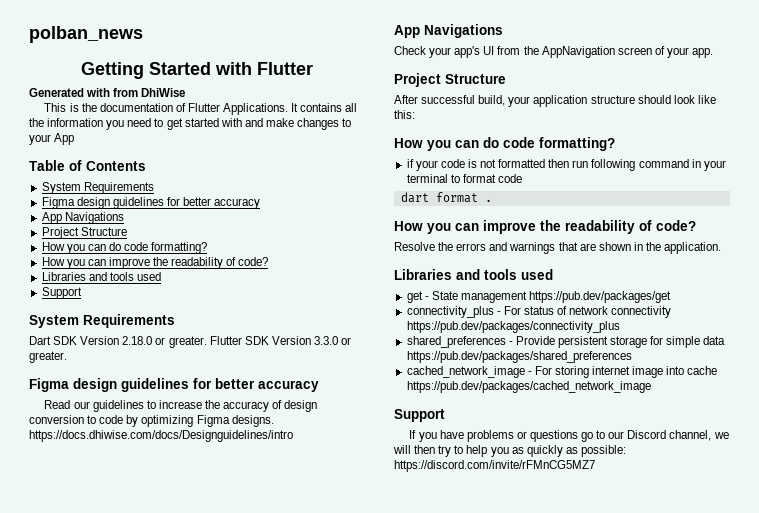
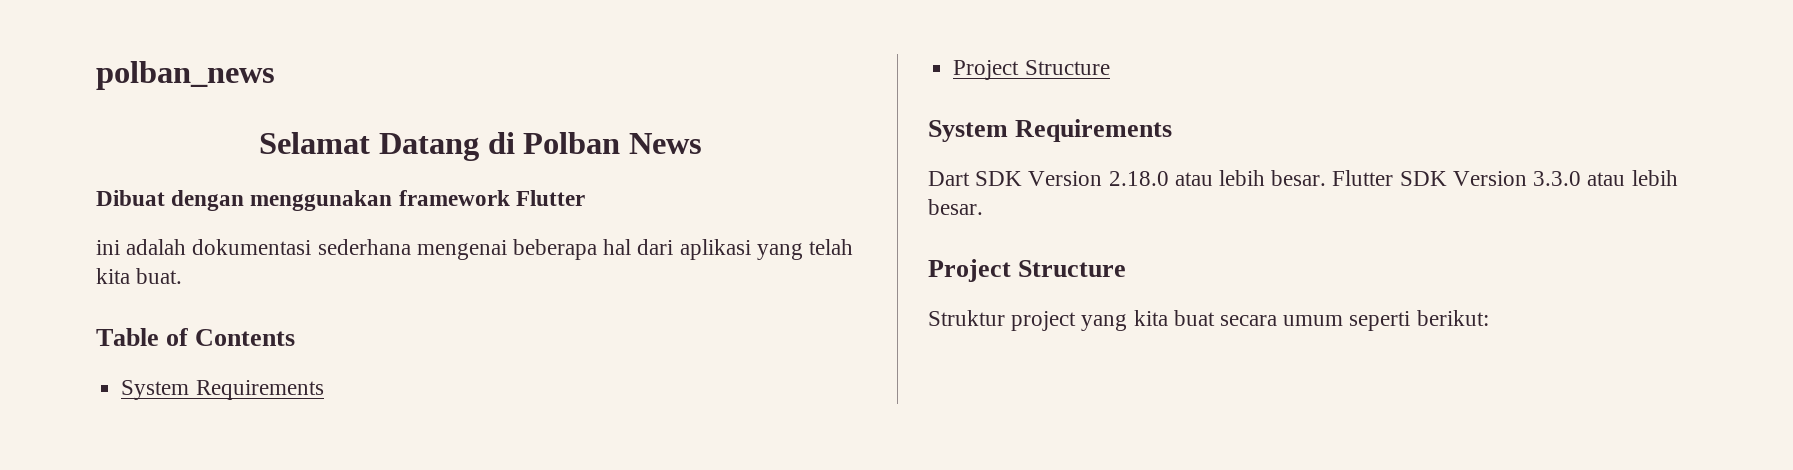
- Getting Started with Flutter
- Generated with from DhiWise
- This is the documentation of Flutter Applications. It contains all the information you need to get started with and make changes to your App
+ Selamat Datang di Polban News
+ Dibuat dengan menggunakan framework Flutter
+ ini adalah dokumentasi sederhana mengenai beberapa hal dari aplikasi yang telah kita buat.
  Table of Contents
  System Requirements
- Figma design guidelines for better accuracy
- App Navigations
  Project Structure
- How you can do code formatting?
- How you can improve the readability of code?
- Libraries and tools used
- Support
- Dart SDK Version 2.18.0 or greater.
+ Dart SDK Version 2.18.0 atau lebih besar.
- Flutter SDK Version 3.3.0 or greater.
- Figma design guidelines for better accuracy
- Read our guidelines to increase the accuracy of design conversion to code by optimizing Figma designs. https://docs.dhiwise.com/docs/Designguidelines/intro
- App Navigations
- Check your app's UI from the AppNavigation screen of your app.
+ Flutter SDK Version 3.3.0 atau lebih besar.
  Project Structure
- After successful build, your application structure should look like this:
- How you can do code formatting?
- if your code is not formatted then run following command in your terminal to format code
- dart format .
- How you can improve the readability of code?
- Resolve the errors and warnings that are shown in the application.
- Libraries and tools used
- get - State management https://pub.dev/packages/get
- connectivity_plus - For status of network connectivity https://pub.dev/packages/connectivity_plus
- shared_preferences - Provide persistent storage for simple data https://pub.dev/packages/shared_preferences
- cached_network_image - For storing internet image into cache https://pub.dev/packages/cached_network_image
- Support
- If you have problems or questions go to our Discord channel, we will then try to help you as quickly as possible: https://discord.com/invite/rFMnCG5MZ7
+ Struktur project yang kita buat secara umum seperti berikut:

